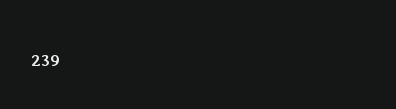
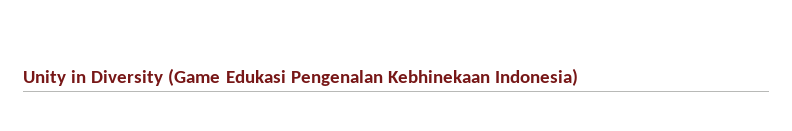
- 239
+ Unity in Diversity (Game Edukasi Pengenalan Kebhinekaan Indonesia)

